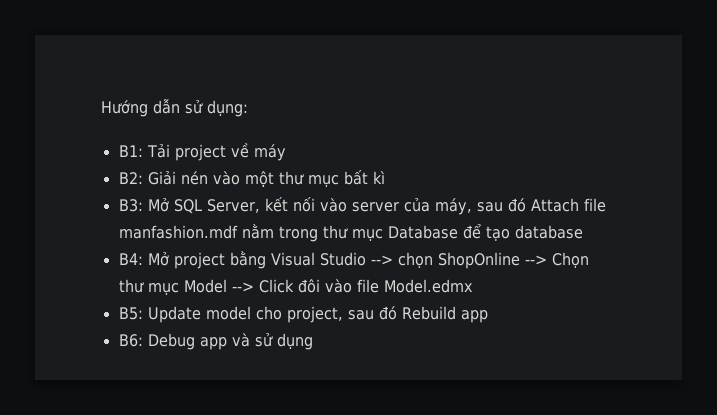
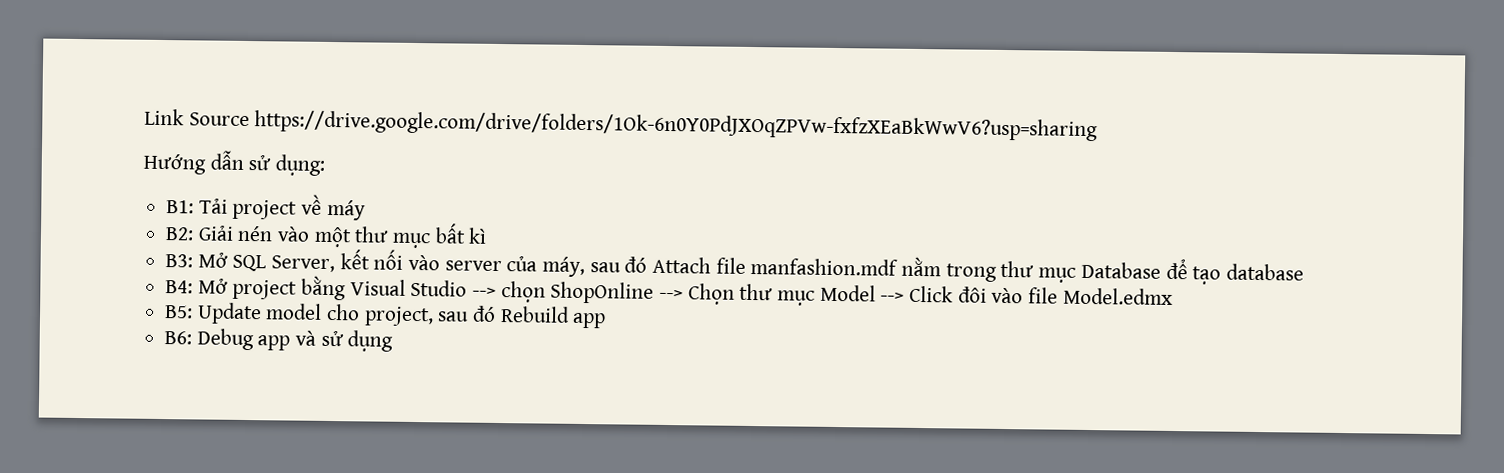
+ Link Source https://drive.google.com/drive/folders/1Ok-6n0Y0PdJXOqZPVw-fxfzXEaBkWwV6?usp=sharing

